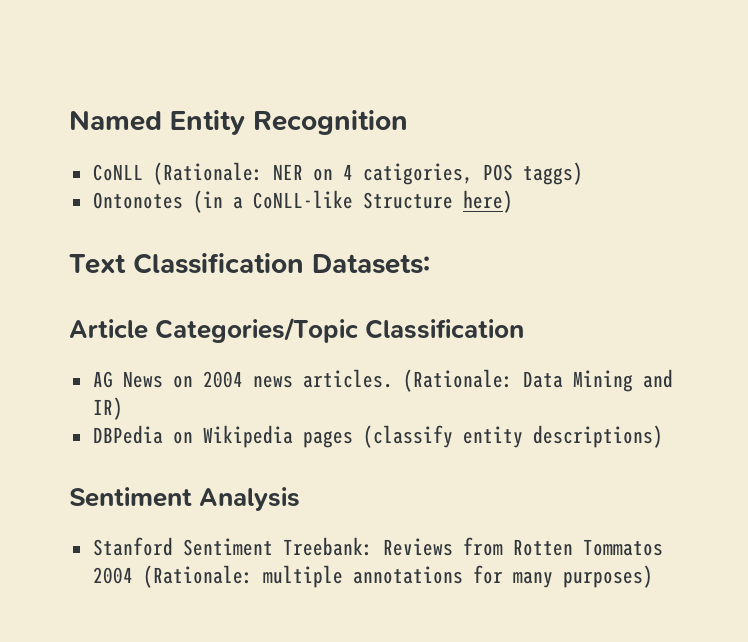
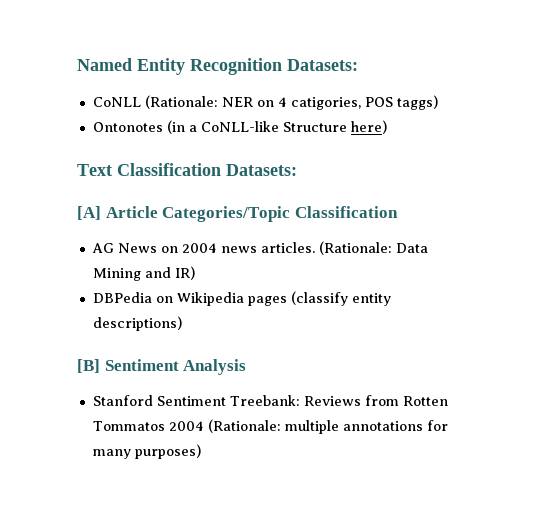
- Named Entity Recognition
+ Named Entity Recognition Datasets:
- Article Categories/Topic Classification
+ [A] Article Categories/Topic Classification
- Sentiment Analysis
+ [B] Sentiment Analysis

